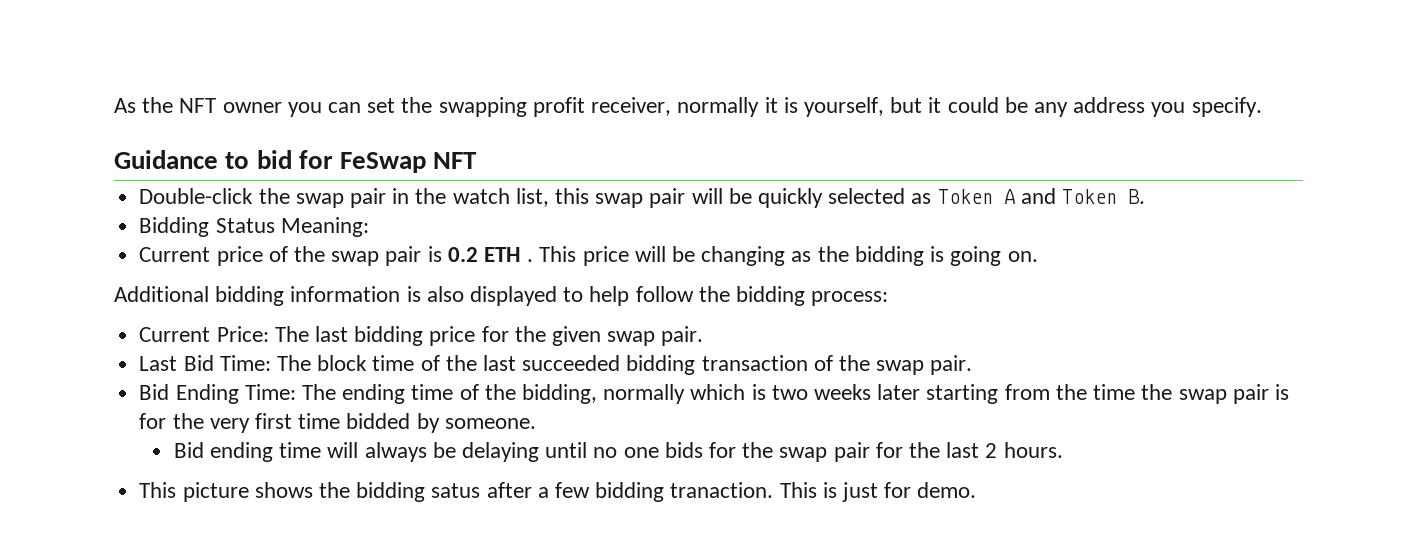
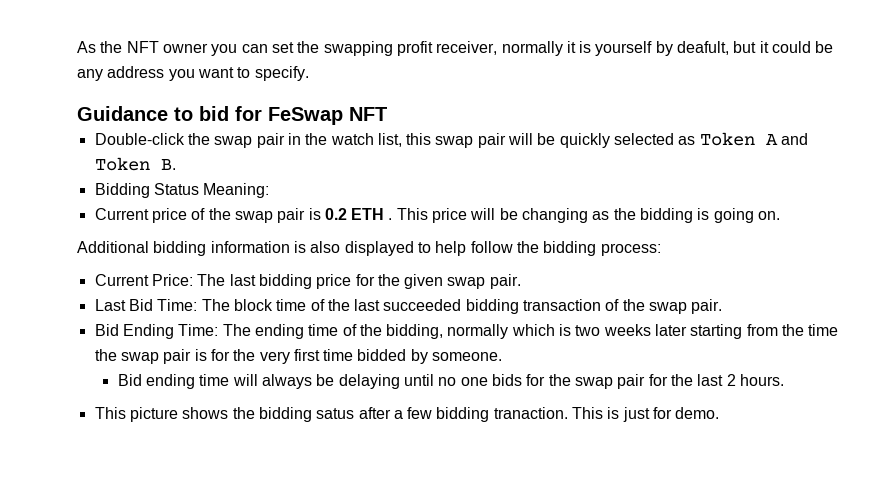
- As the NFT owner you can set the swapping profit receiver, normally it is yourself, but it could be any address you specify.
+ As the NFT owner you can set the swapping profit receiver, normally it is yourself by deafult, but it could be any address you want to specify.

